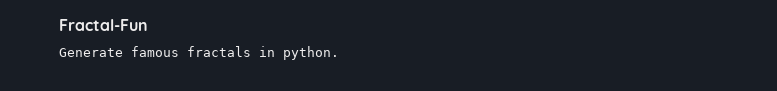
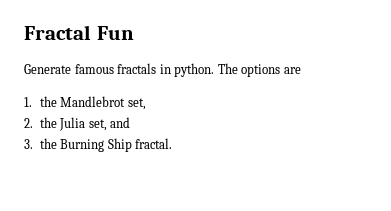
- Fractal-Fun
+ Fractal Fun
+ The options are
+ 1. the Mandlebrot set,
+ 2. the Julia set, and
+ 3. the Burning Ship fractal.

